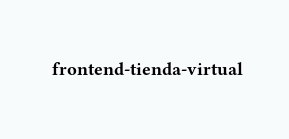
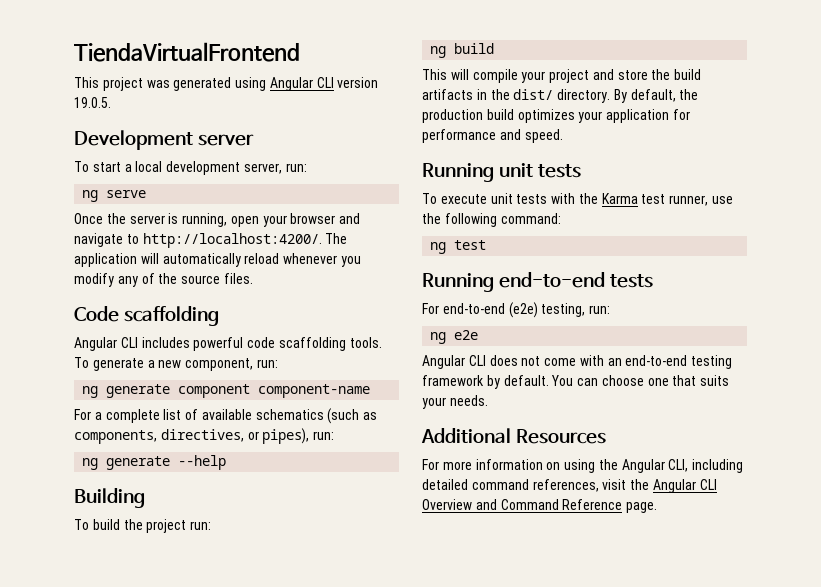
- frontend-tienda-virtual
+ TiendaVirtualFrontend
+ This project was generated using Angular CLI version 19.0.5.
+ Development server
+ To start a local development server, run:
+ ng serve
+ Once the server is running, open your browser and navigate to http://localhost:4200/. The application will automatically reload whenever you modify any of the source files.
+ Code scaffolding
+ Angular CLI includes powerful code scaffolding tools. To generate a new component, run:
+ ng generate component component-name
+ For a complete list of available schematics (such as components, directives, or pipes), run:
+ ng generate --help
+ Building
+ To build the project run:
+ ng build
+ This will compile your project and store the build artifacts in the dist/ directory. By default, the production build optimizes your application for performance and speed.
+ Running unit tests
+ To execute unit tests with the Karma test runner, use the following command:
+ ng test
+ Running end-to-end tests
+ For end-to-end (e2e) testing, run:
+ ng e2e
+ Angular CLI does not come with an end-to-end testing framework by default. You can choose one that suits your needs.
+ Additional Resources
+ For more information on using the Angular CLI, including detailed command references, visit the Angular CLI Overview and Command Reference page.

